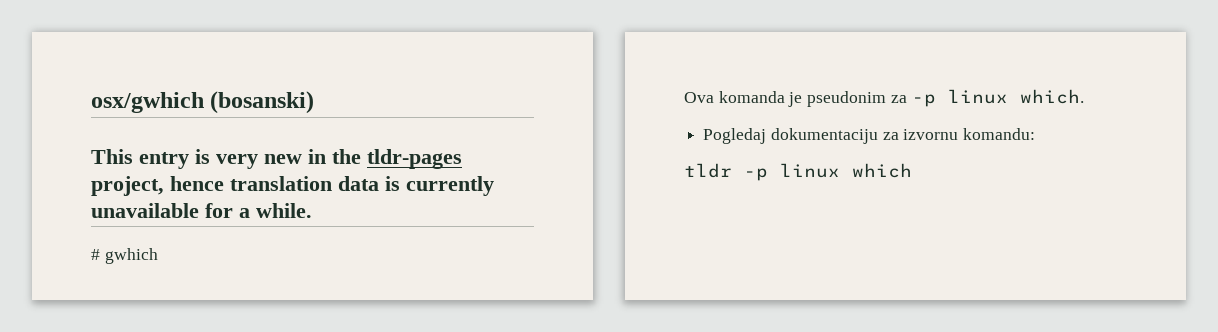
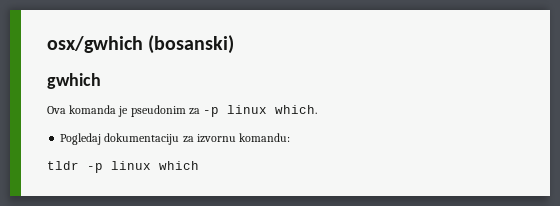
- This entry is very new in the tldr-pages project, hence translation data is currently unavailable for a while.
- # gwhich
+ gwhich

